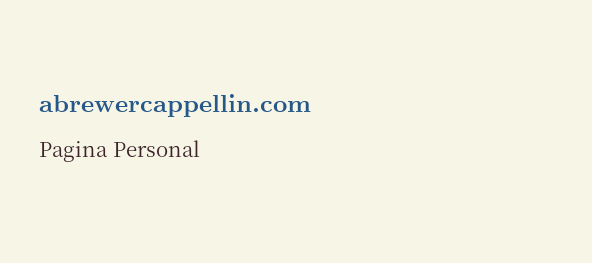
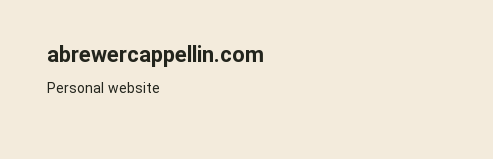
- Pagina Personal
+ Personal website

